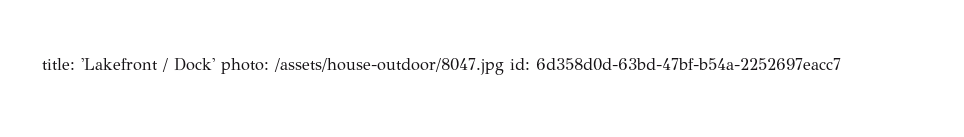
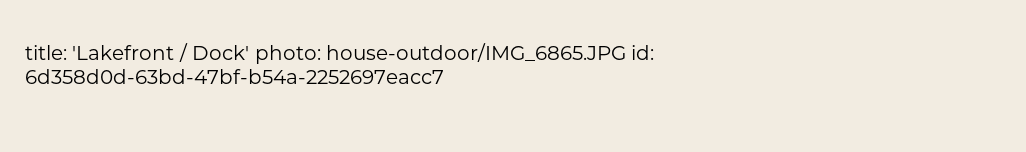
- title: 'Lakefront / Dock' photo: /assets/house-outdoor/8047.jpg id: 6d358d0d-63bd-47bf-b54a-2252697eacc7
+ title: 'Lakefront / Dock' photo: house-outdoor/IMG_6865.JPG id: 6d358d0d-63bd-47bf-b54a-2252697eacc7

